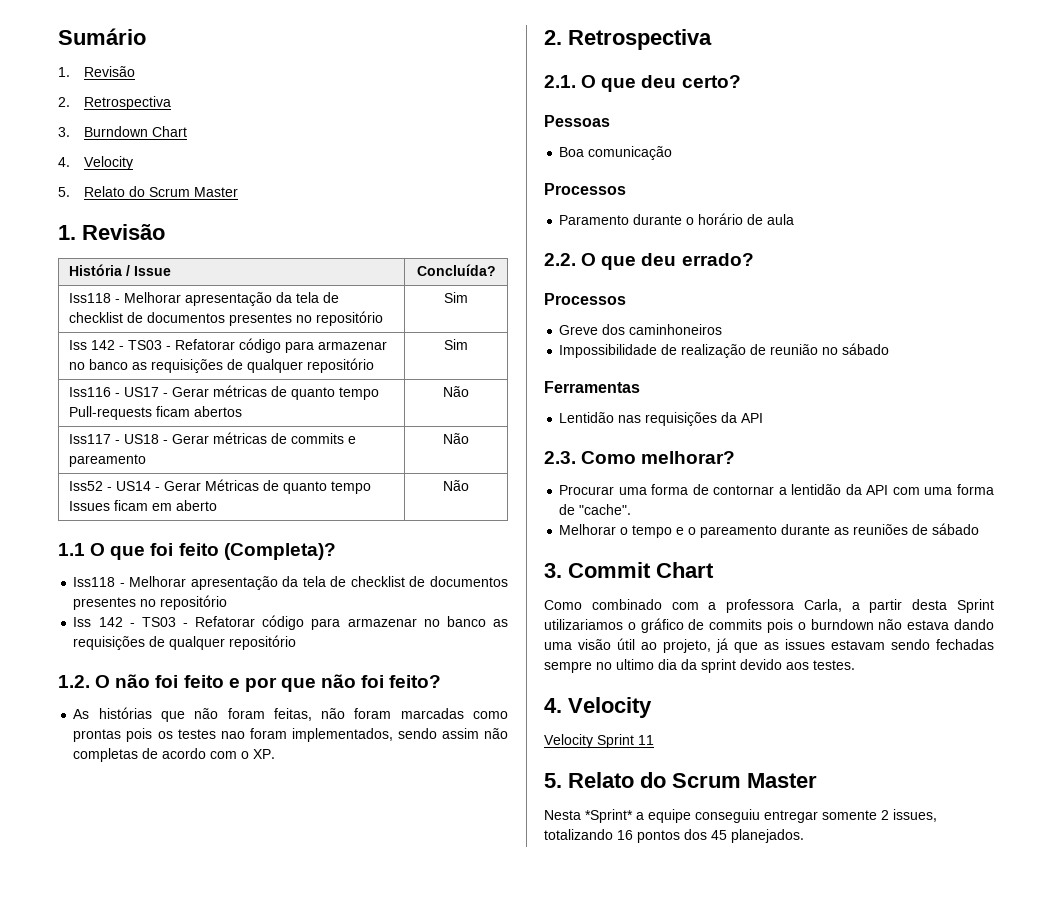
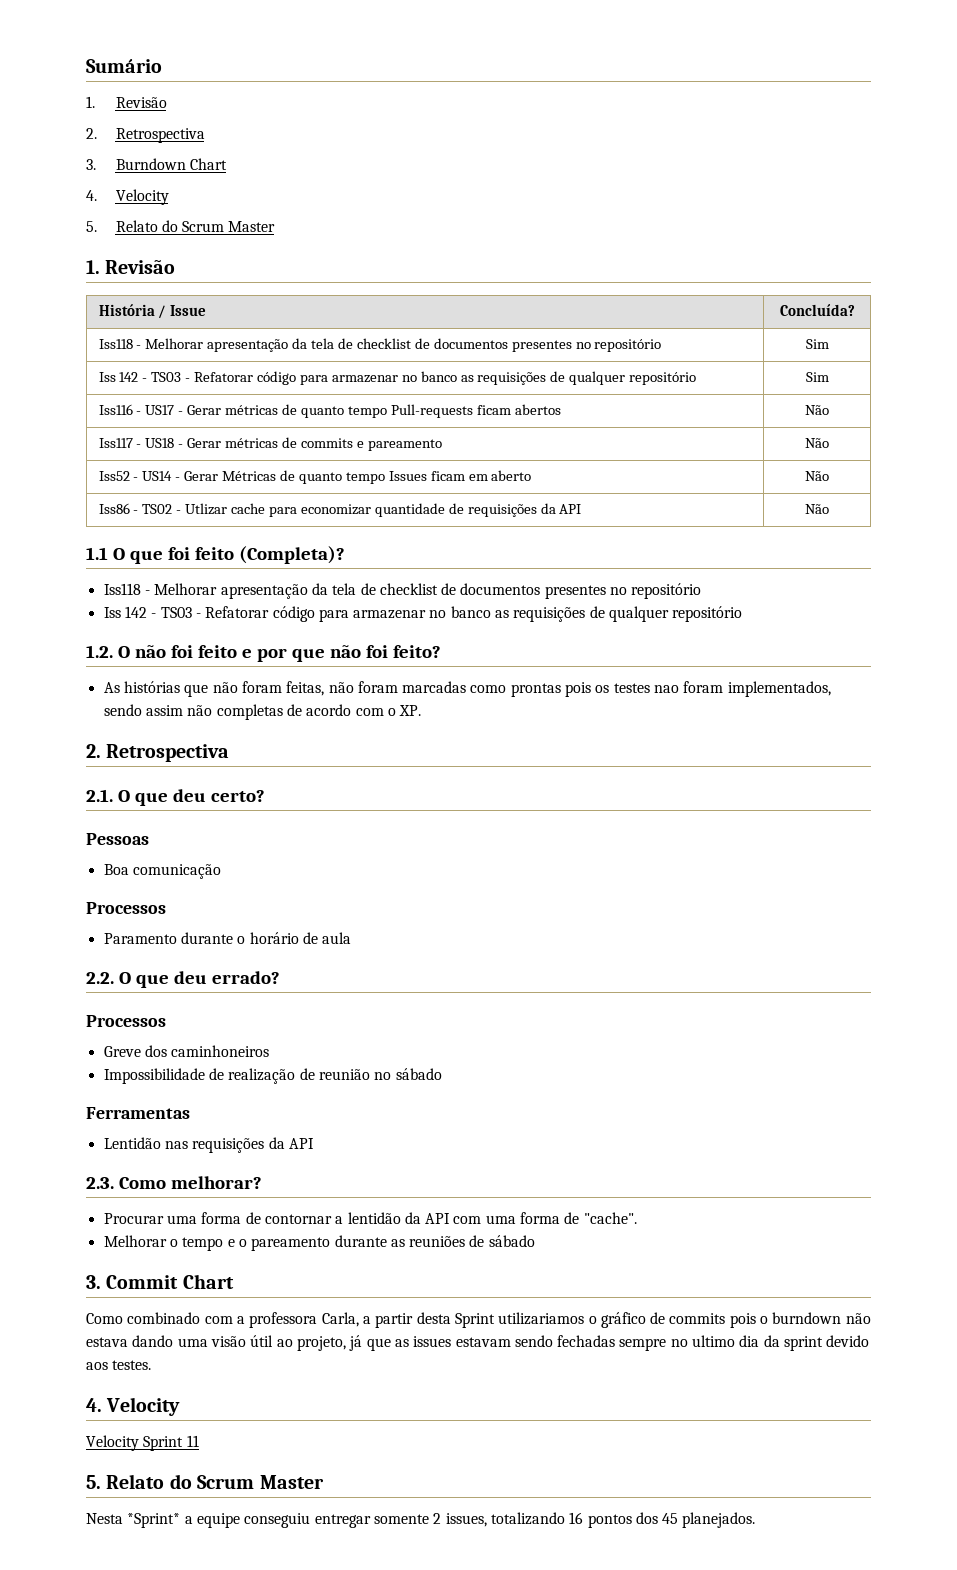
+ Iss86 - TS02 - Utlizar cache para economizar quantidade de requisições da API | Não

